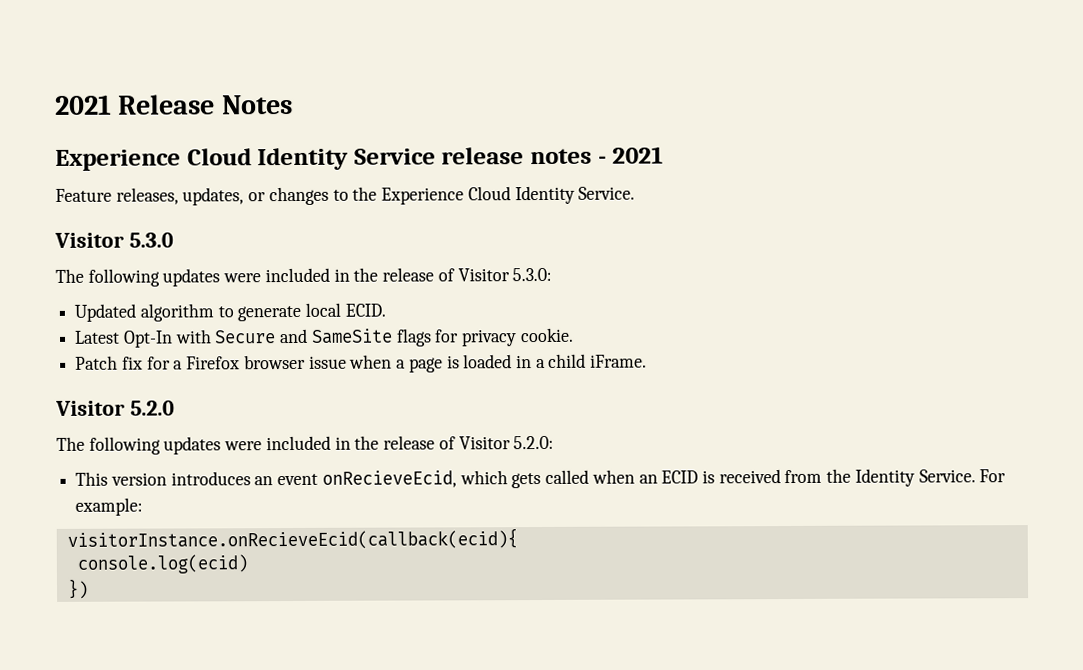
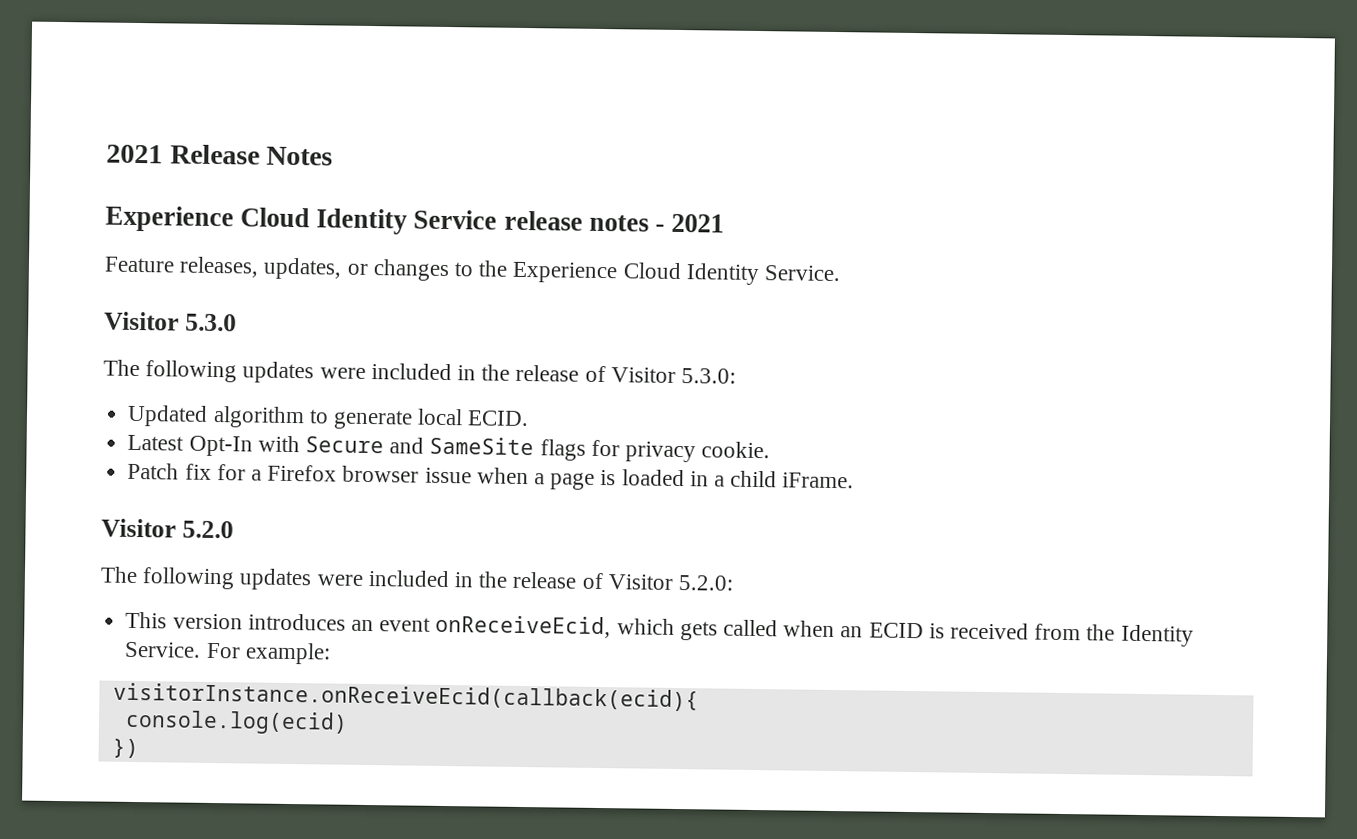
- This version introduces an event onRecieveEcid, which gets called when an ECID is received from the Identity Service.
+ This version introduces an event onReceiveEcid, which gets called when an ECID is received from the Identity Service.
- visitorInstance.onRecieveEcid(callback(ecid){
+ visitorInstance.onReceiveEcid(callback(ecid){

